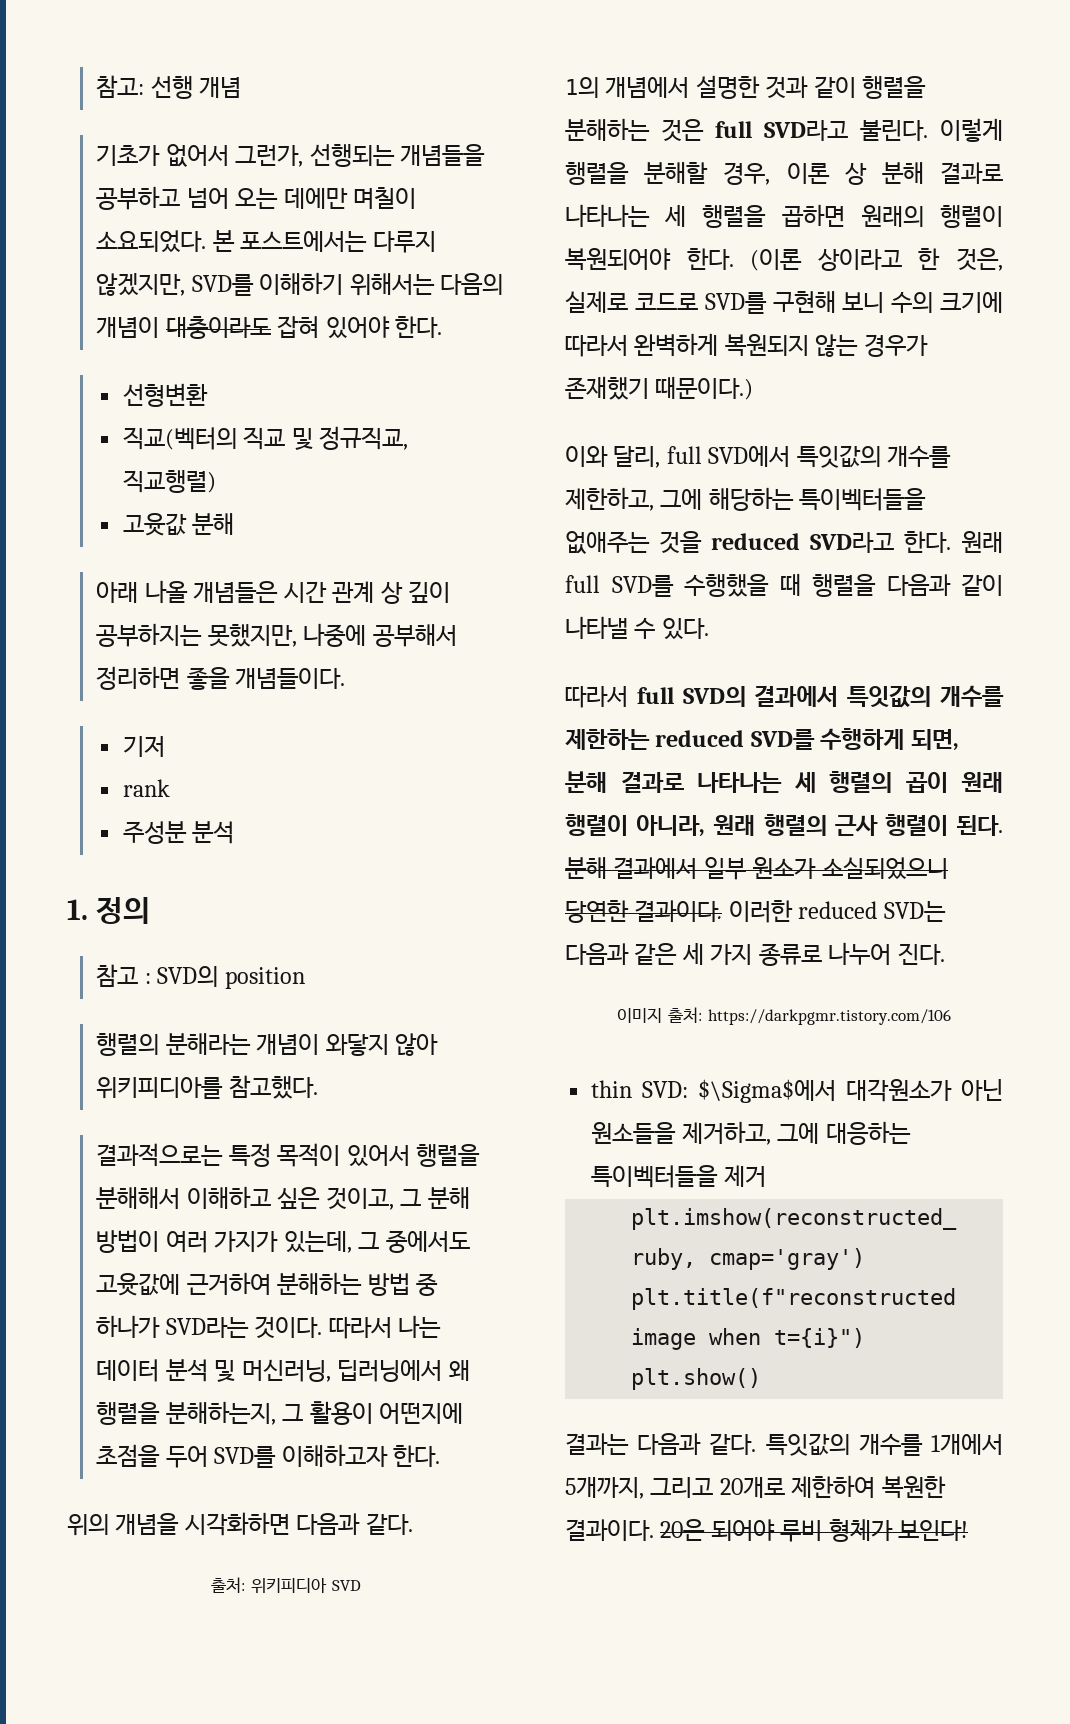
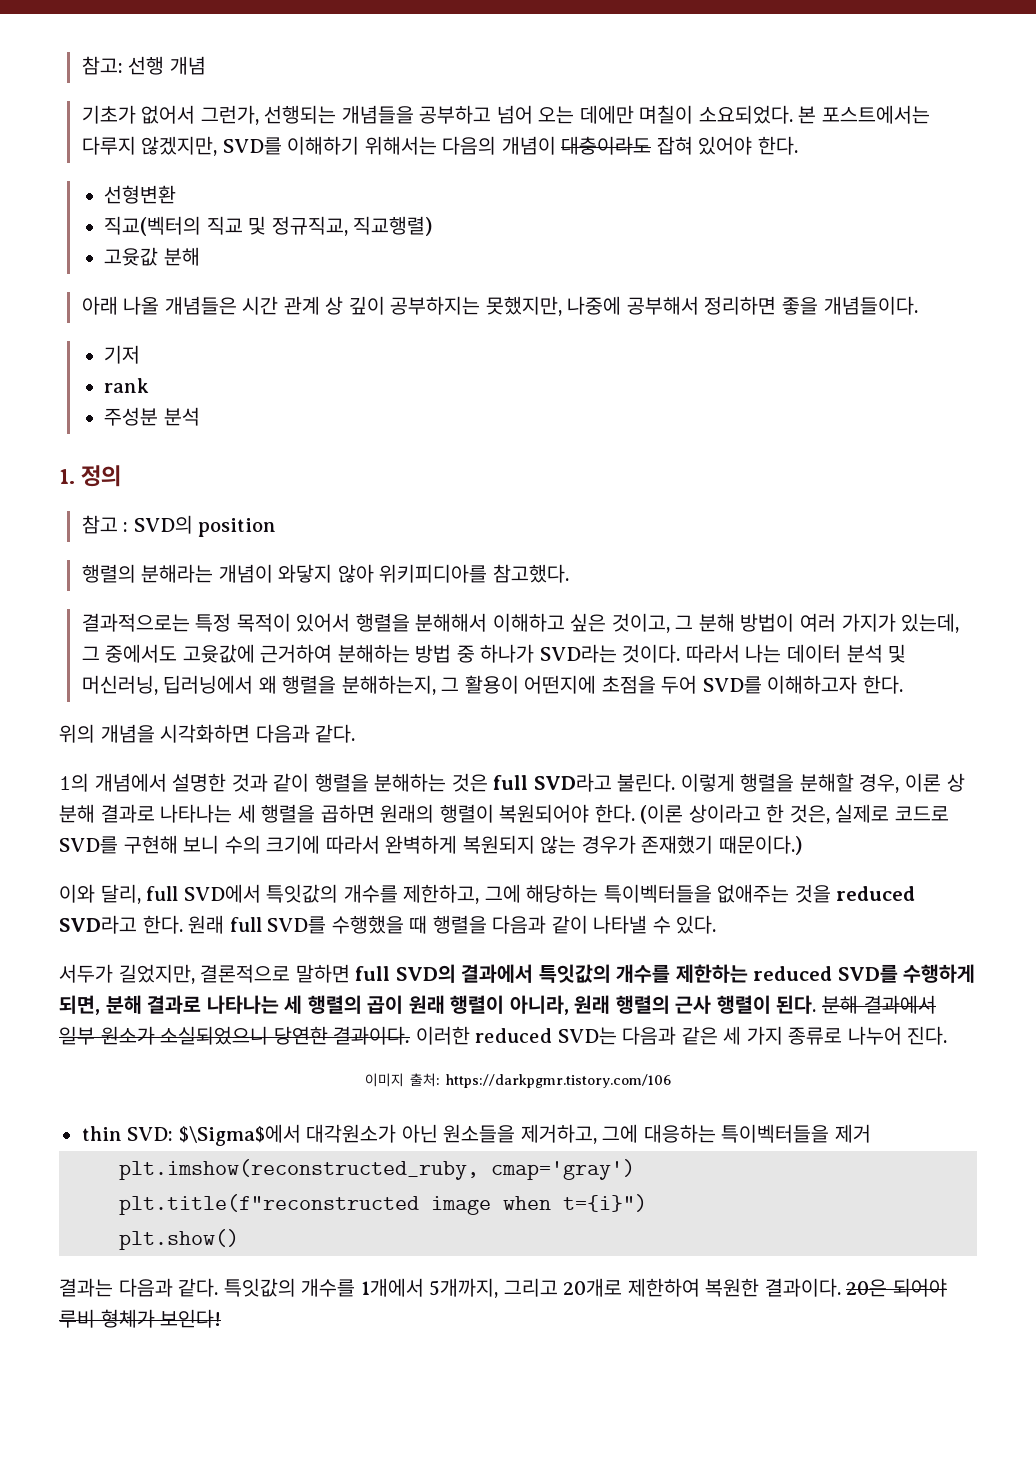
- 출처: 위키피디아 SVD
- 따라서 full SVD의 결과에서 특잇값의 개수를 제한하는 reduced SVD를 수행하게 되면, 분해 결과로 나타나는 세 행렬의 곱이 원래 행렬이 아니라, 원래 행렬의 근사 행렬이 된다.
+ 서두가 길었지만, 결론적으로 말하면 full SVD의 결과에서 특잇값의 개수를 제한하는 reduced SVD를 수행하게 되면, 분해 결과로 나타나는 세 행렬의 곱이 원래 행렬이 아니라, 원래 행렬의 근사 행렬이 된다.

